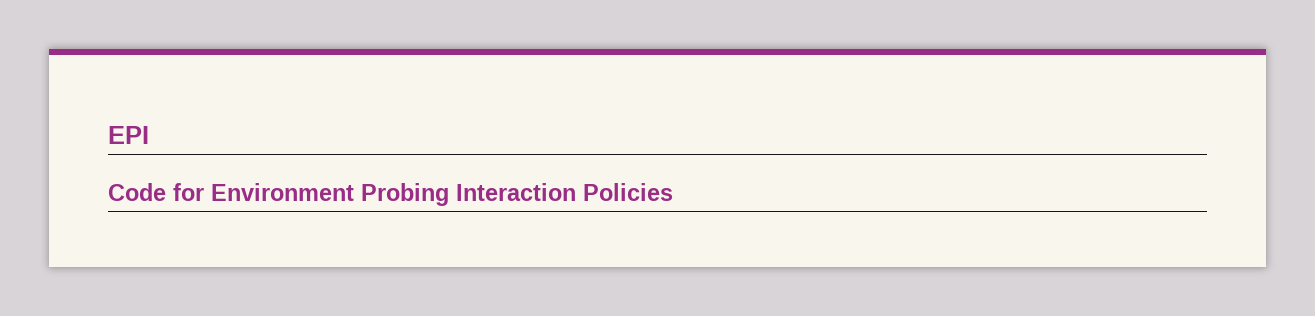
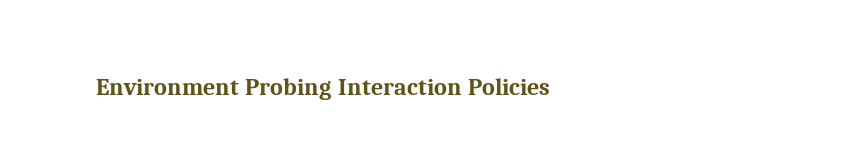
- EPI
- Code for Environment Probing Interaction Policies
+ Environment Probing Interaction Policies

